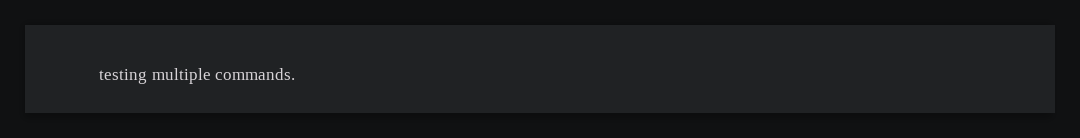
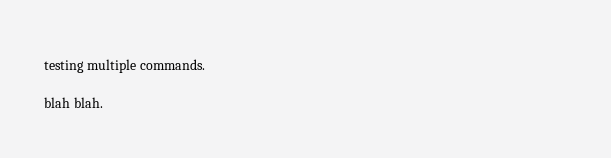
+ blah blah.

